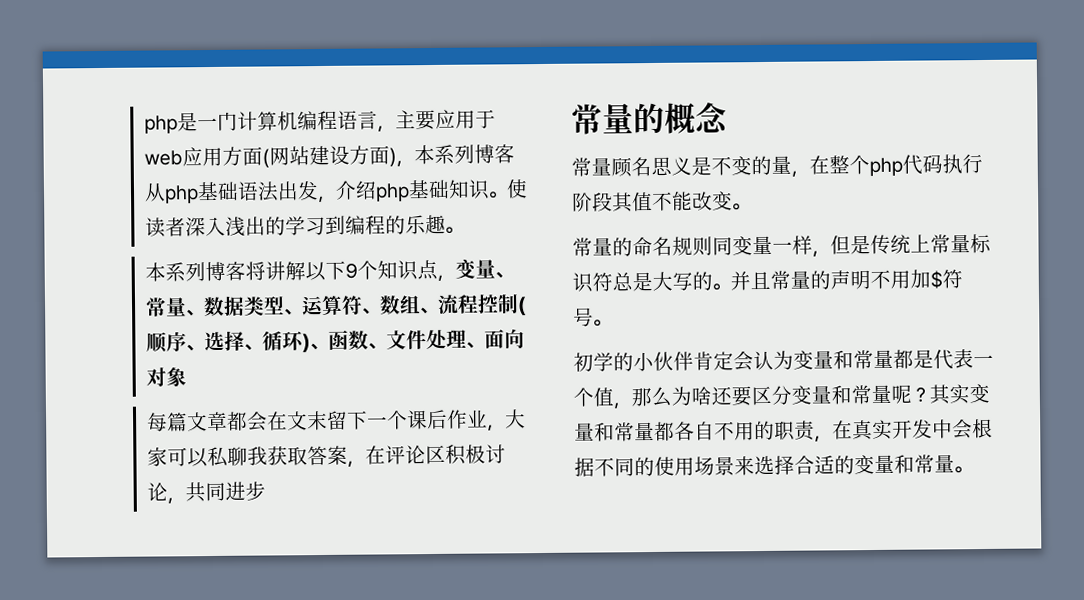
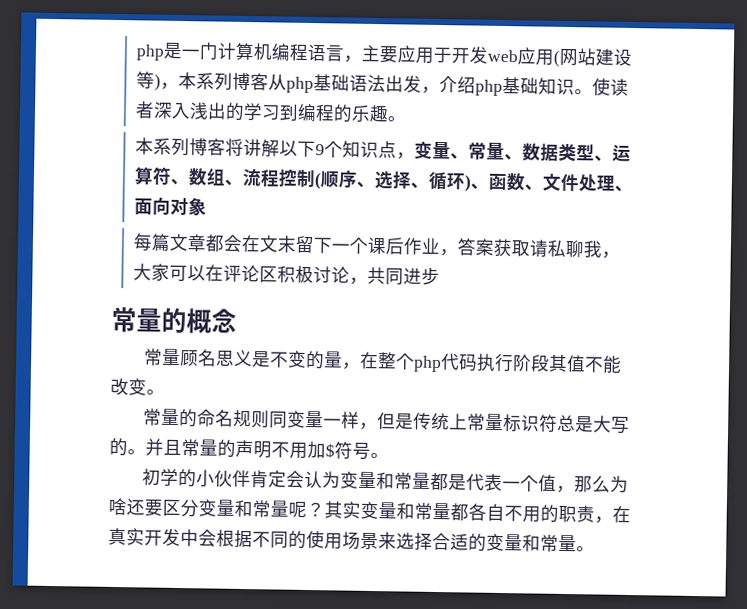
- php是一门计算机编程语言，主要应用于web应用方面(网站建设方面)，本系列博客从php基础语法出发，介绍php基础知识。
+ php是一门计算机编程语言，主要应用于开发web应用(网站建设等)，本系列博客从php基础语法出发，介绍php基础知识。
- 每篇文章都会在文末留下一个课后作业，大家可以私聊我获取答案，在评论区积极讨论，共同进步
+ 每篇文章都会在文末留下一个课后作业，答案获取请私聊我，大家可以在评论区积极讨论，共同进步

